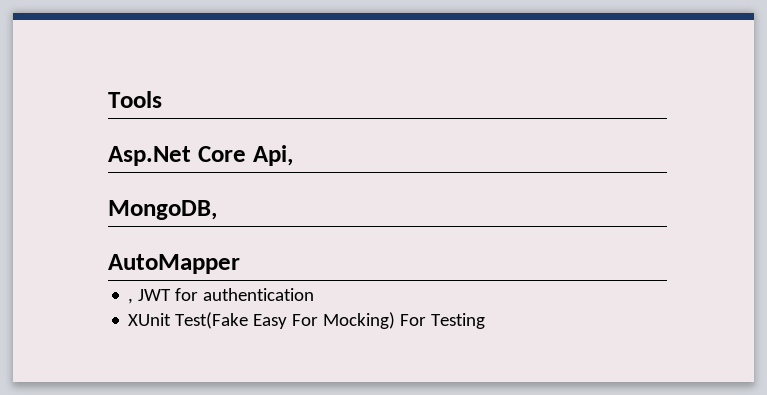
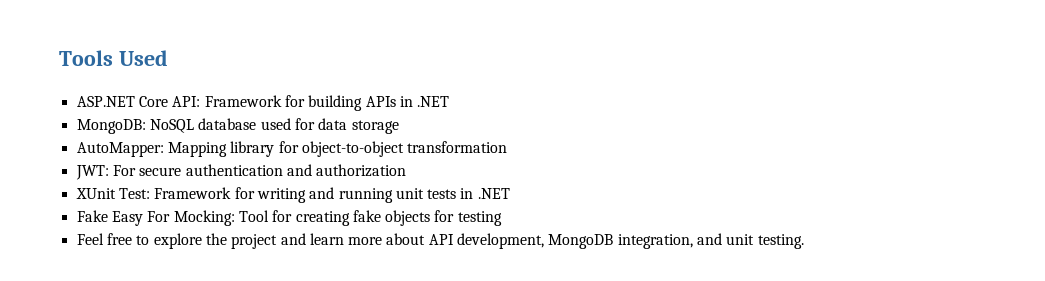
- Tools
- Asp.Net Core Api,
- MongoDB,
- AutoMapper
- , JWT for authentication
+ Tools Used
+ ASP.NET Core API: Framework for building APIs in .NET
+ MongoDB: NoSQL database used for data storage
+ AutoMapper: Mapping library for object-to-object transformation
+ JWT: For secure authentication and authorization
- XUnit Test(Fake Easy For Mocking) For Testing
+ XUnit Test: Framework for writing and running unit tests in .NET
+ Fake Easy For Mocking: Tool for creating fake objects for testing
+ Feel free to explore the project and learn more about API development, MongoDB integration, and unit testing.

